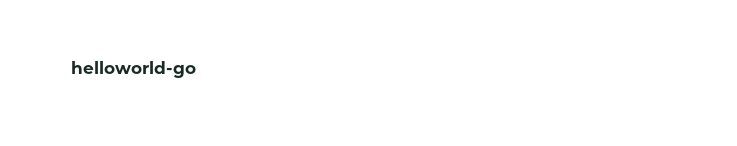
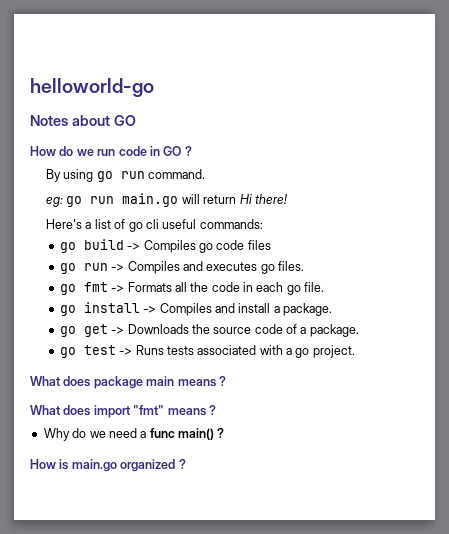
+ Notes about GO
+ How do we run code in GO ?
+ By using go run command.
+ eg: go run main.go will return Hi there!
+ Here's a list of go cli useful commands:
+ go build -> Compiles go code files
+ go run -> Compiles and executes go files.
+ go fmt -> Formats all the code in each go file.
+ go install -> Compiles and install a package.
+ go get -> Downloads the source code of a package.
+ go test -> Runs tests associated with a go project.
+ What does package main means ?
+ What does import "fmt" means ?
+ Why do we need a func main() ?
+ How is main.go organized ?

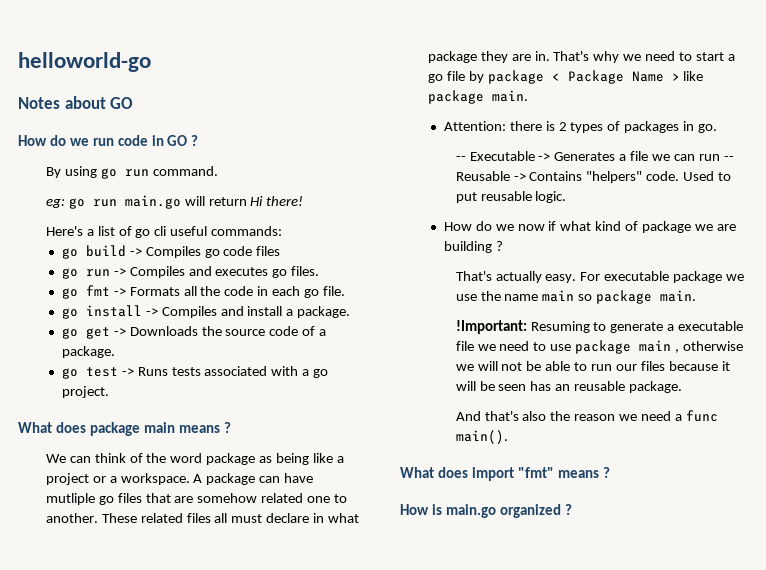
+ We can think of the word package as being like a project or a workspace. A package can have mutliple go files that are somehow related one to another. These related files all must declare in what package they are in. That's why we need to start a go file by package < Package Name > like package main.
+ Attention: there is 2 types of packages in go.
+ -- Executable -> Generates a file we can run -- Reusable -> Contains "helpers" code. Used to put reusable logic.
+ How do we now if what kind of package we are building ?
+ That's actually easy. For executable package we use the name main so package main.
+ !Important: Resuming to generate a executable file we need to use package main , otherwise we will not be able to run our files because it will be seen has an reusable package.
+ And that's also the reason we need a func main().
- Why do we need a func main() ?

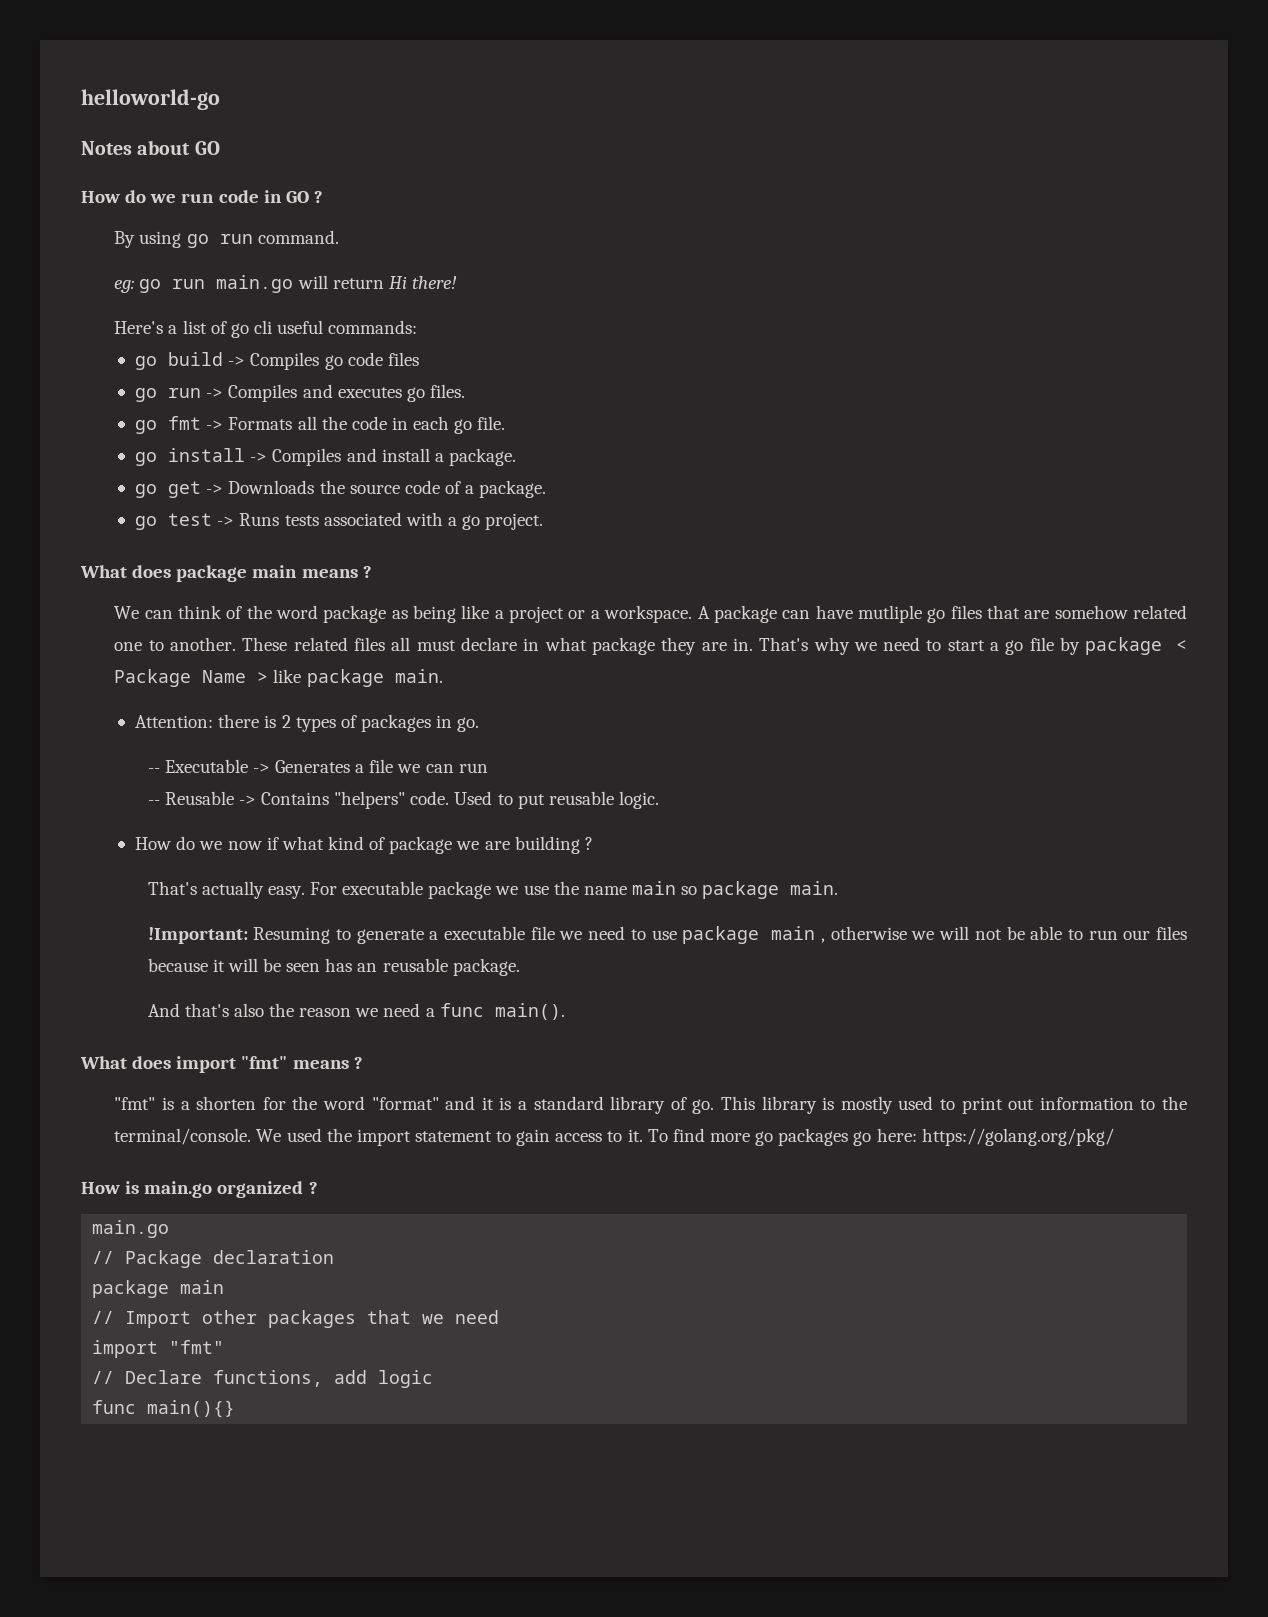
- -- Executable -> Generates a file we can run -- Reusable -> Contains "helpers" code.
+ -- Executable -> Generates a file we can run
+ -- Reusable -> Contains "helpers" code.
+ "fmt" is a shorten for the word "format" and it is a standard library of go. This library is mostly used to print out information to the terminal/console. We used the import statement to gain access to it. To find more go packages go here: https://golang.org/pkg/
  How is main.go organized ?
+ main.go
+ // Package declaration
+ package main
+ // Import other packages that we need
+ import "fmt"
+ // Declare functions, add logic
+ func main(){}

